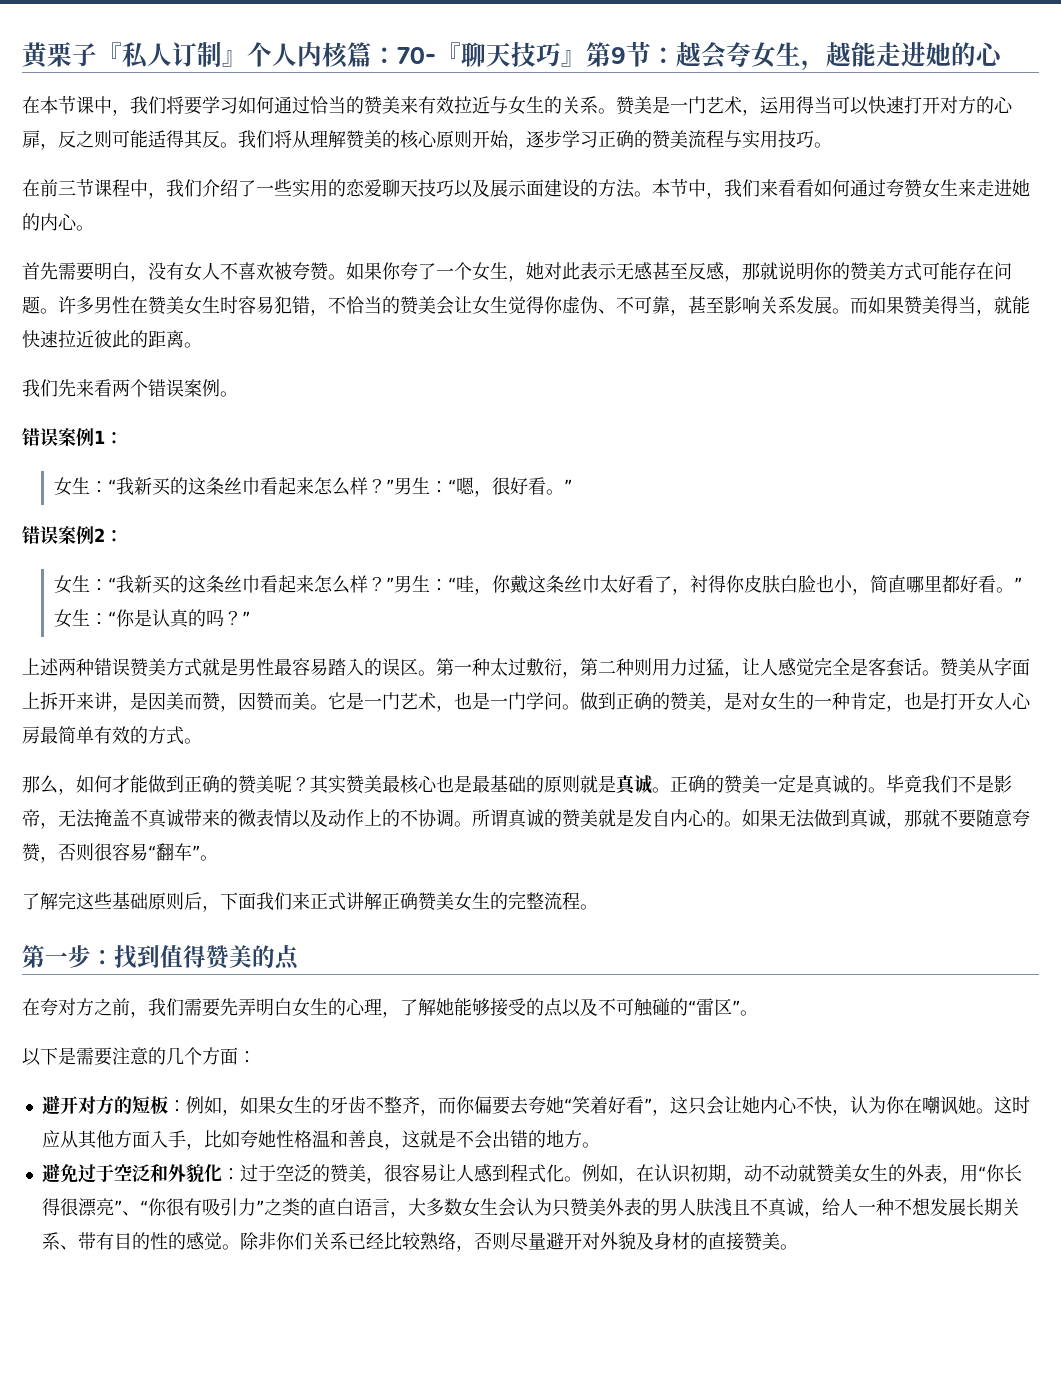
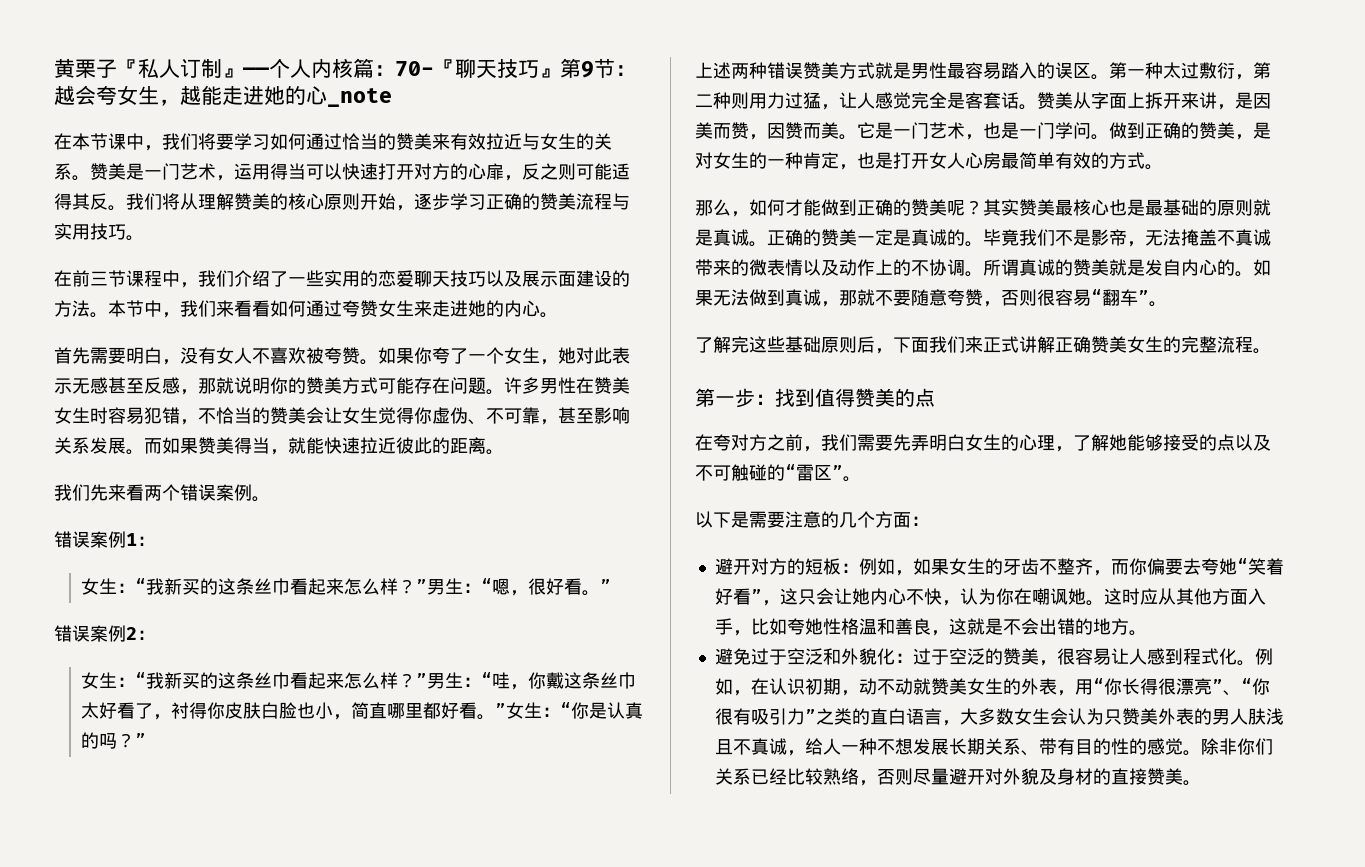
- 黄栗子『私人订制』个人内核篇：70-『聊天技巧』第9节：越会夸女生，越能走进她的心
+ 黄栗子『私人订制』——个人内核篇：70-『聊天技巧』第9节：越会夸女生，越能走进她的心_note

